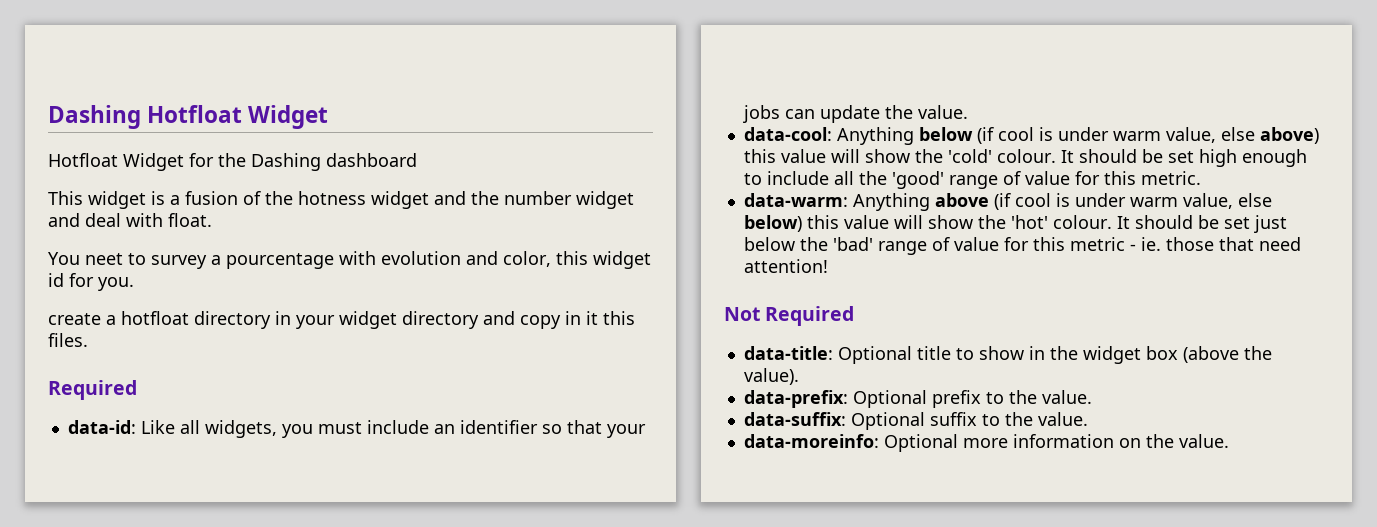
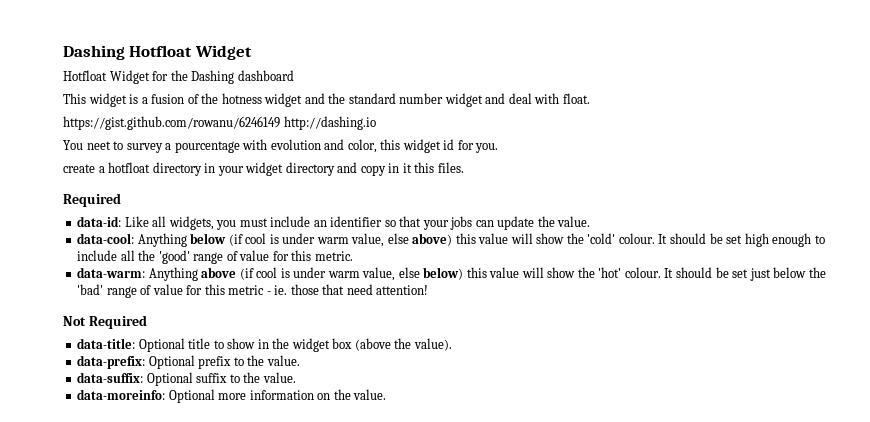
- This widget is a fusion of the hotness widget and the number widget and deal with float.
+ This widget is a fusion of the hotness widget and the standard number widget and deal with float.
+ https://gist.github.com/rowanu/6246149 http://dashing.io

